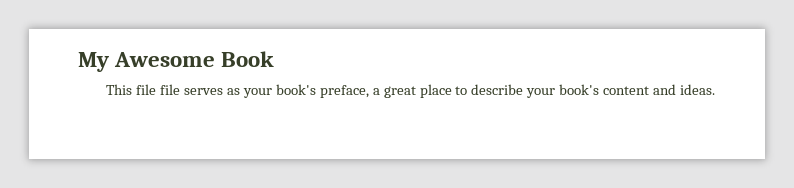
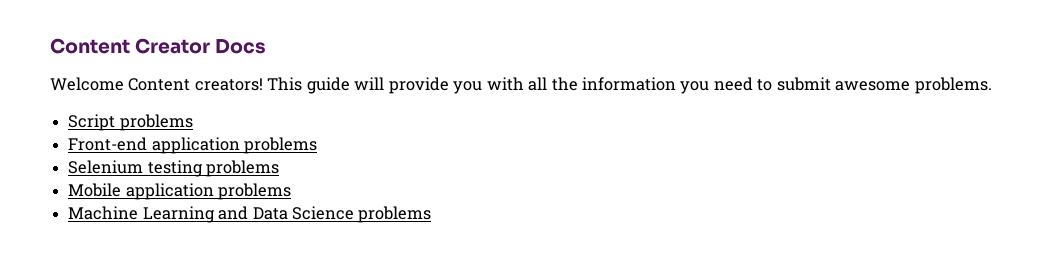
- My Awesome Book
- This file file serves as your book's preface, a great place to describe your book's content and ideas.
+ Content Creator Docs
+ Welcome Content creators! This guide will provide you with all the information you need to submit awesome problems.
+ Script problems
+ Front-end application problems
+ Selenium testing problems
+ Mobile application problems
+ Machine Learning and Data Science problems

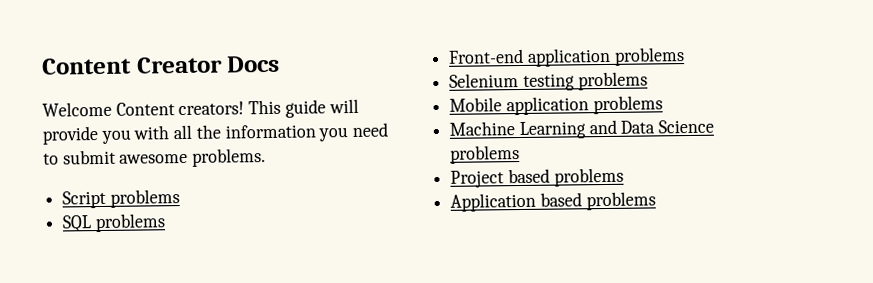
+ SQL problems
+ Project based problems
+ Application based problems

